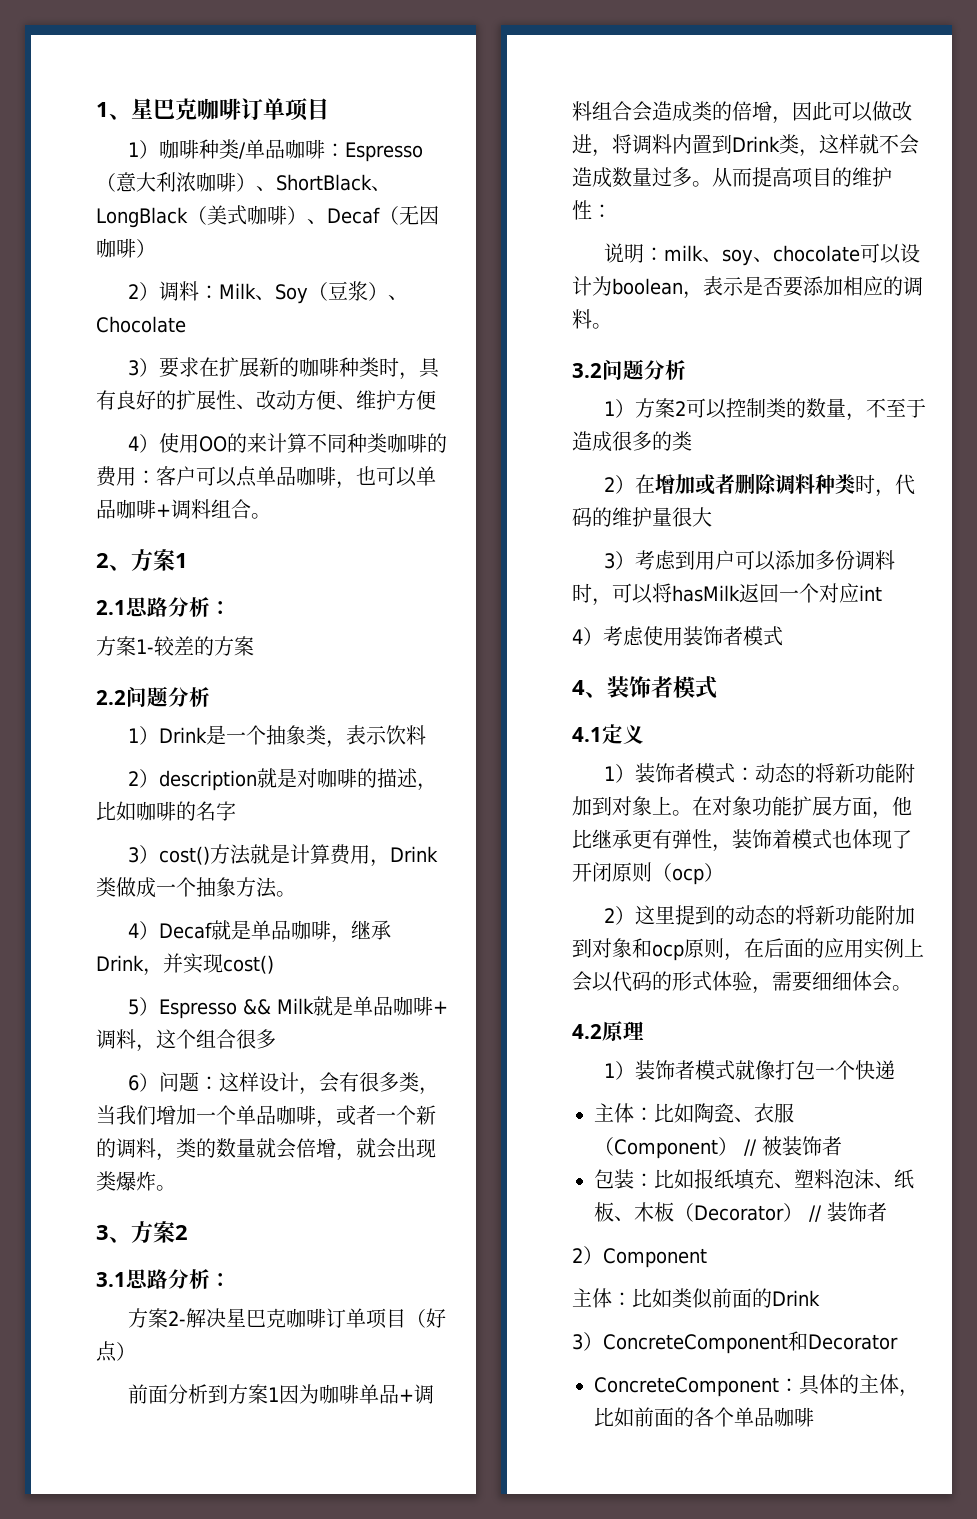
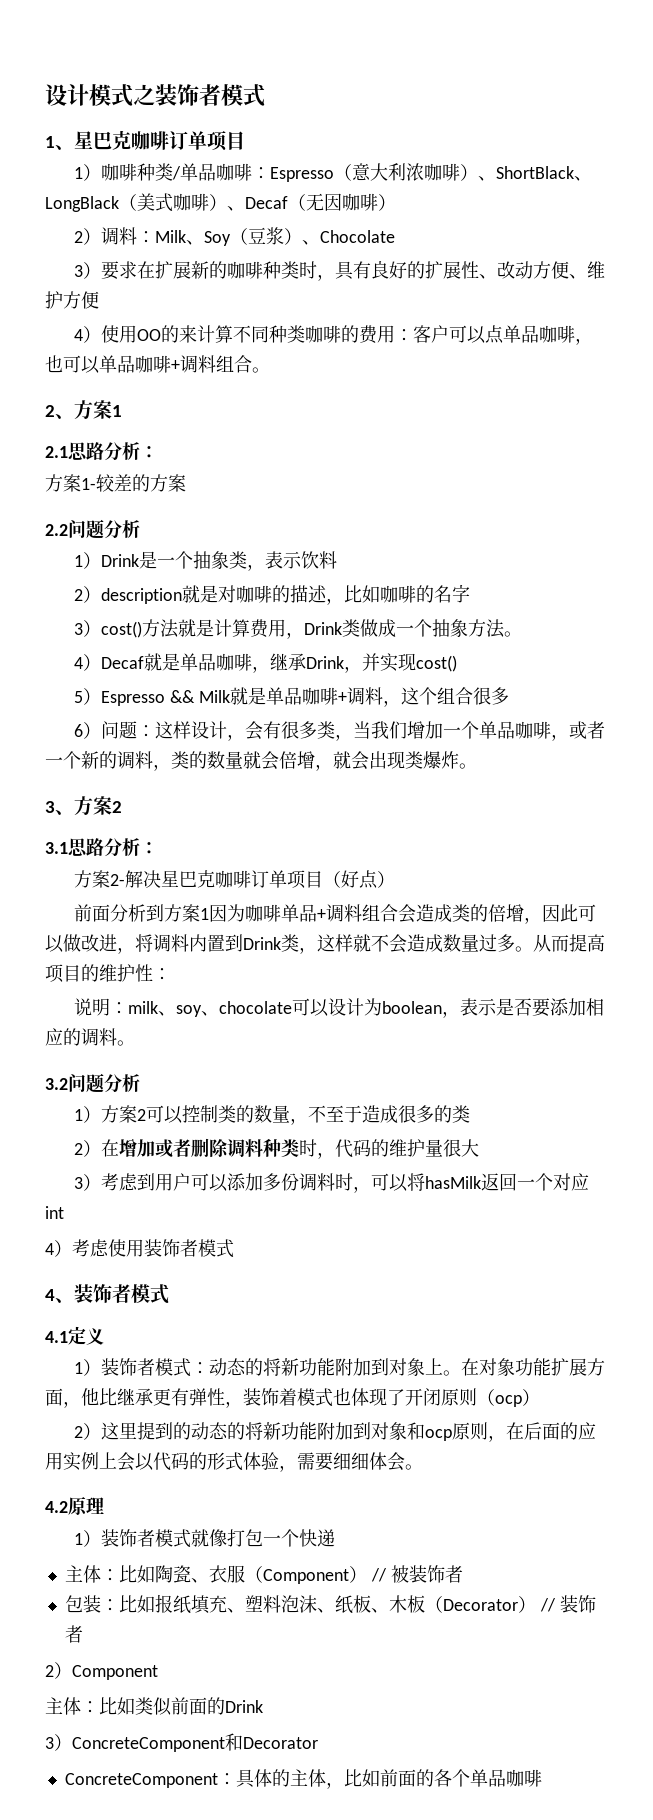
+ 设计模式之装饰者模式

